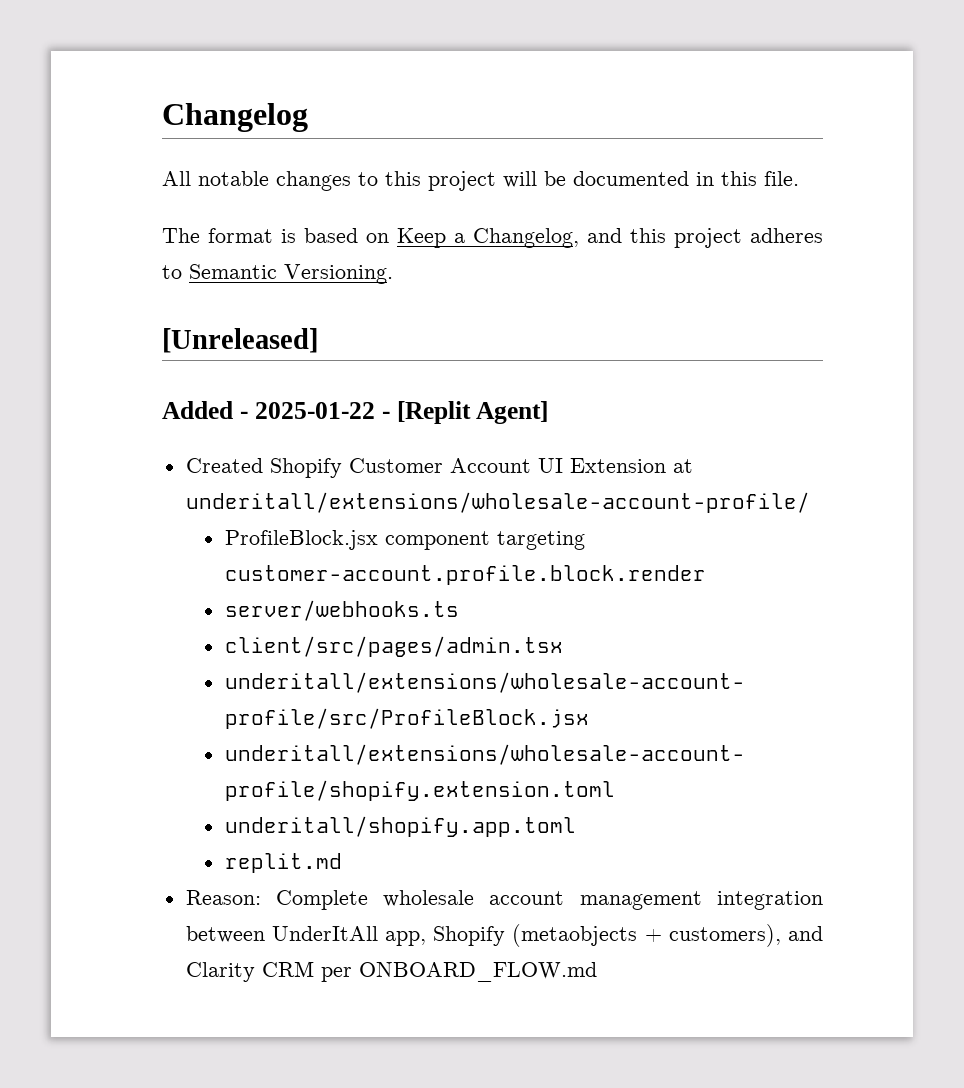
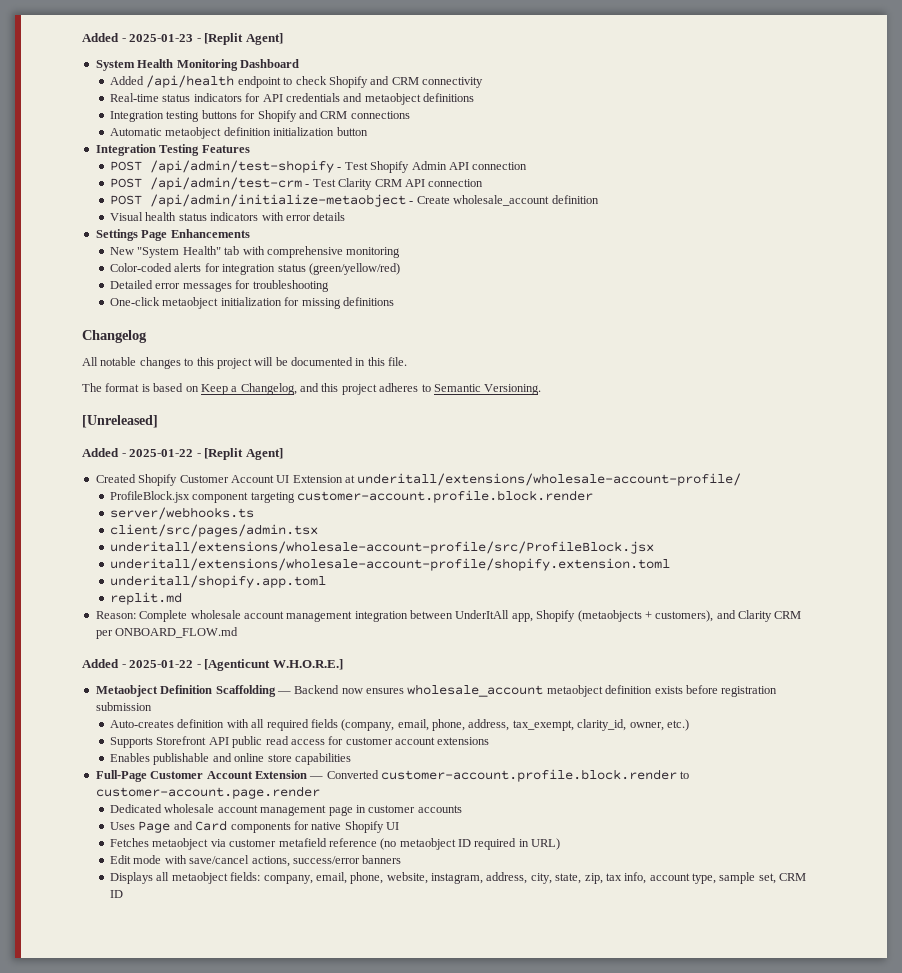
+ Added - 2025-01-23 - [Replit Agent]
+ System Health Monitoring Dashboard
+ Added /api/health endpoint to check Shopify and CRM connectivity
+ Real-time status indicators for API credentials and metaobject definitions
+ Integration testing buttons for Shopify and CRM connections
+ Automatic metaobject definition initialization button
+ Integration Testing Features
+ POST /api/admin/test-shopify - Test Shopify Admin API connection
+ POST /api/admin/test-crm - Test Clarity CRM API connection
+ POST /api/admin/initialize-metaobject - Create wholesale_account definition
+ Visual health status indicators with error details
+ Settings Page Enhancements
+ New "System Health" tab with comprehensive monitoring
+ Color-coded alerts for integration status (green/yellow/red)
+ Detailed error messages for troubleshooting
+ One-click metaobject initialization for missing definitions
+ Added - 2025-01-22 - [Agenticunt W.H.O.R.E.]
+ Metaobject Definition Scaffolding — Backend now ensures wholesale_account metaobject definition exists before registration submission
+ Auto-creates definition with all required fields (company, email, phone, address, tax_exempt, clarity_id, owner, etc.)
+ Supports Storefront API public read access for customer account extensions
+ Enables publishable and online store capabilities
+ Full-Page Customer Account Extension — Converted customer-account.profile.block.render to customer-account.page.render
+ Dedicated wholesale account management page in customer accounts
+ Uses Page and Card components for native Shopify UI
+ Fetches metaobject via customer metafield reference (no metaobject ID required in URL)
+ Edit mode with save/cancel actions, success/error banners
+ Displays all metaobject fields: company, email, phone, website, instagram, address, city, state, zip, tax info, account type, sample set, CRM ID

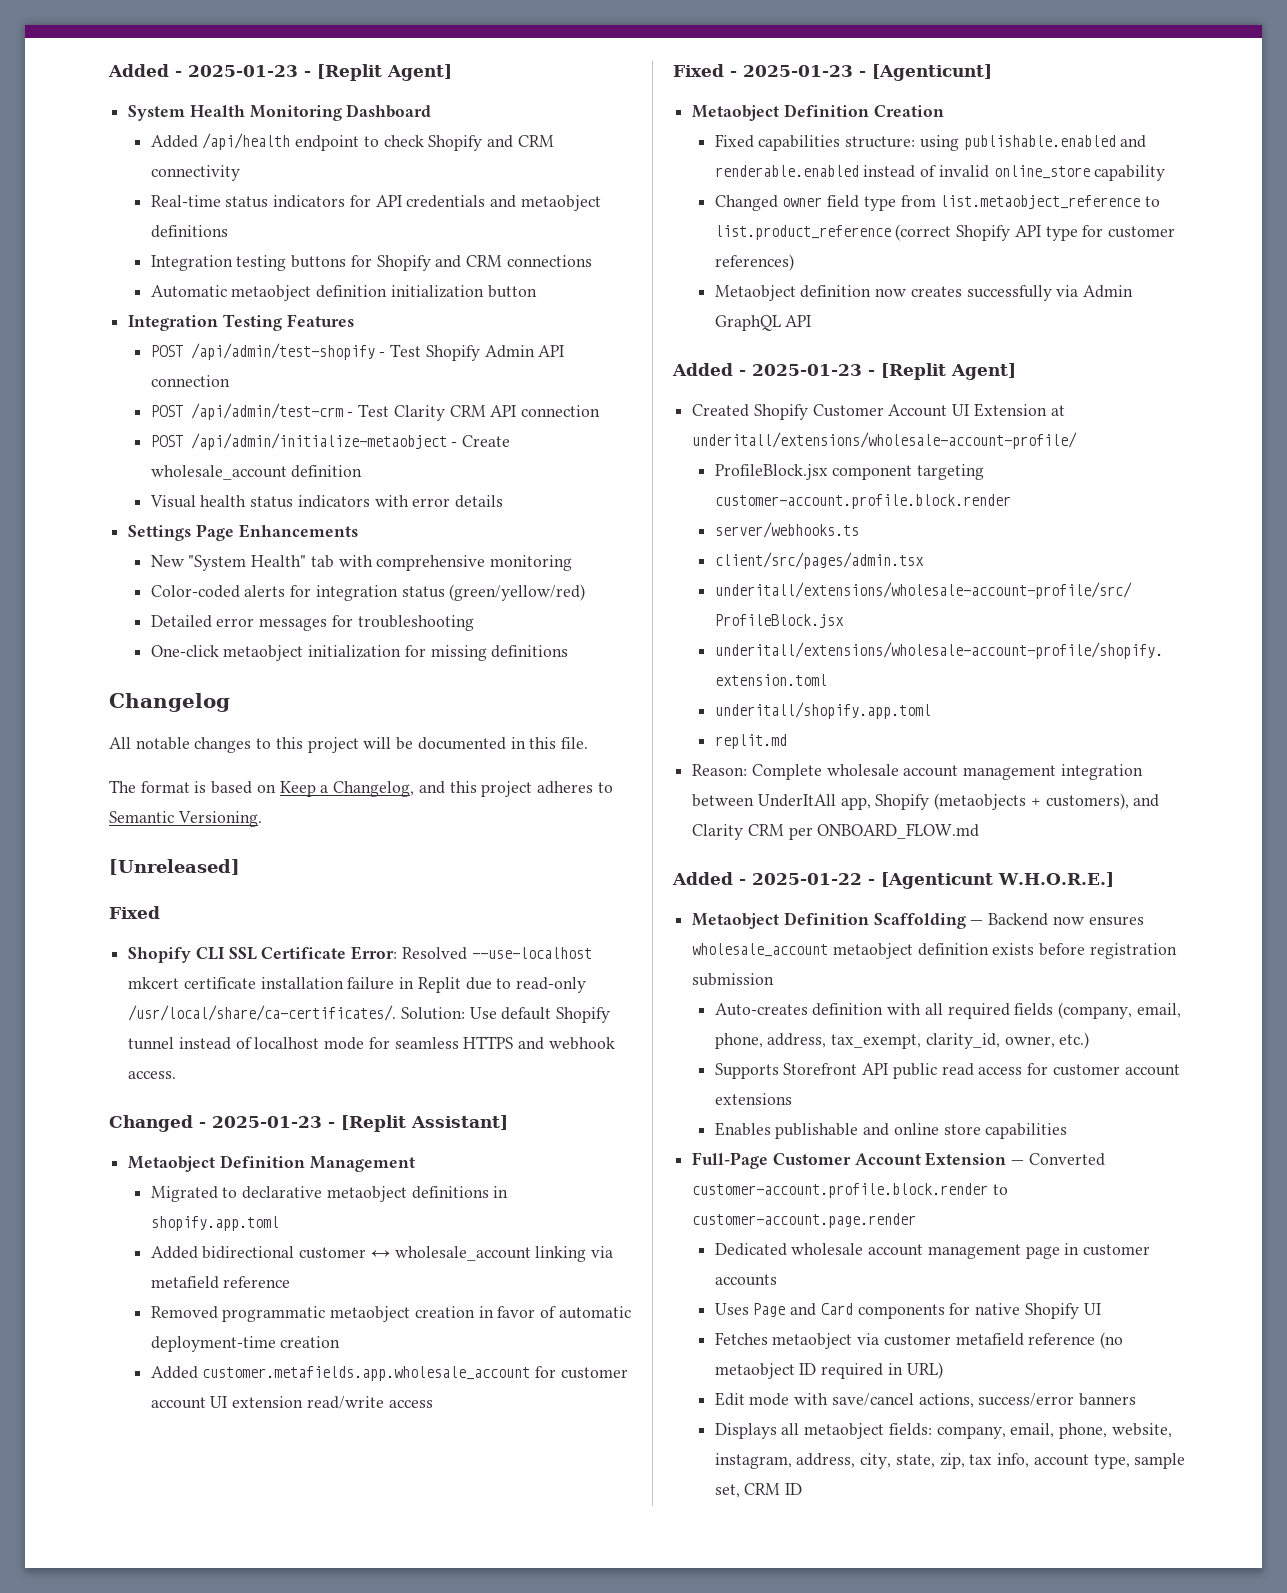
  [Unreleased]
- Added - 2025-01-22 - [Replit Agent]
+ Fixed
+ Shopify CLI SSL Certificate Error: Resolved --use-localhost mkcert certificate installation failure in Replit due to read-only /usr/local/share/ca-certificates/. Solution: Use default Shopify tunnel instead of localhost mode for seamless HTTPS and webhook access.
+ Changed - 2025-01-23 - [Replit Assistant]
+ Metaobject Definition Management
+ Migrated to declarative metaobject definitions in shopify.app.toml
+ Added bidirectional customer ↔ wholesale_account linking via metafield reference
+ Removed programmatic metaobject creation in favor of automatic deployment-time creation
+ Added customer.metafields.app.wholesale_account for customer account UI extension read/write access
+ Fixed - 2025-01-23 - [Agenticunt]
+ Metaobject Definition Creation
+ Fixed capabilities structure: using publishable.enabled and renderable.enabled instead of invalid online_store capability
+ Changed owner field type from list.metaobject_reference to list.product_reference (correct Shopify API type for customer references)
+ Metaobject definition now creates successfully via Admin GraphQL API
+ Added - 2025-01-23 - [Replit Agent]

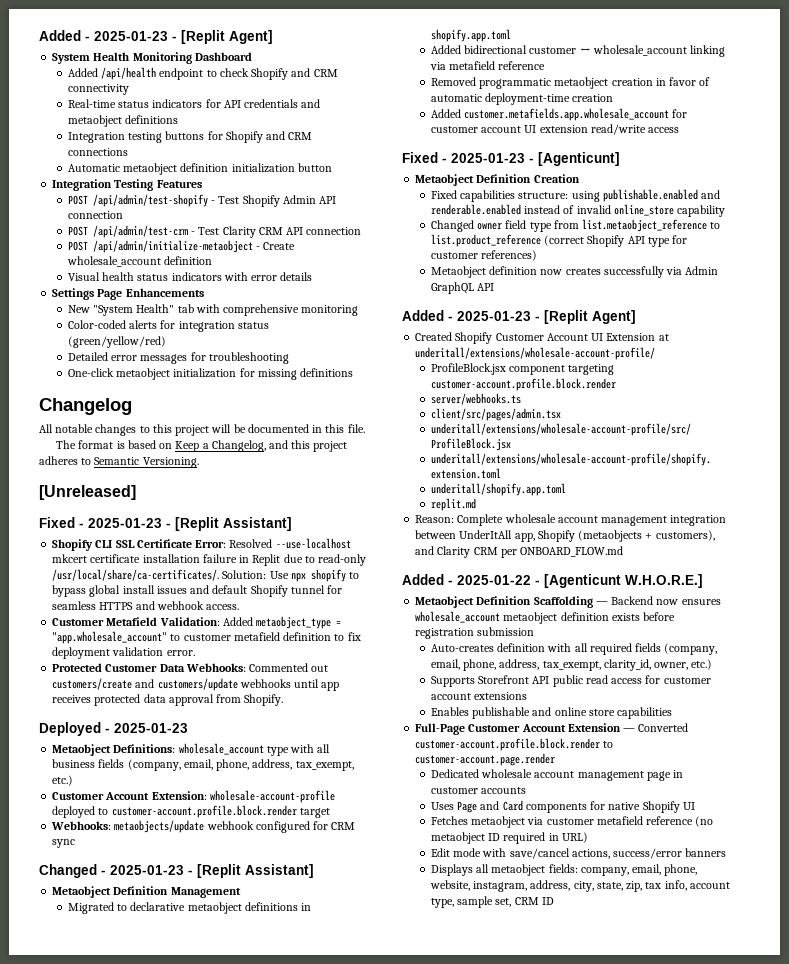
  [Unreleased]
- Fixed
+ Fixed - 2025-01-23 - [Replit Assistant]
- Solution: Use default Shopify tunnel instead of localhost mode for seamless HTTPS and webhook access.
+ Solution: Use npx shopify to bypass global install issues and default Shopify tunnel for seamless HTTPS and webhook access.
+ Customer Metafield Validation: Added metaobject_type = "app.wholesale_account" to customer metafield definition to fix deployment validation error.
+ Protected Customer Data Webhooks: Commented out customers/create and customers/update webhooks until app receives protected data approval from Shopify.
+ Deployed - 2025-01-23
+ Metaobject Definitions: wholesale_account type with all business fields (company, email, phone, address, tax_exempt, etc.)
+ Customer Account Extension: wholesale-account-profile deployed to customer-account.profile.block.render target
+ Webhooks: metaobjects/update webhook configured for CRM sync

